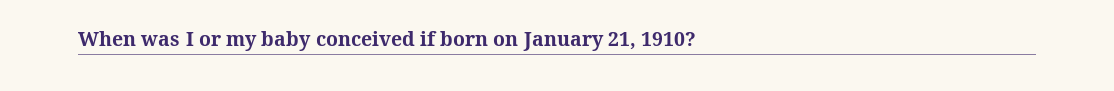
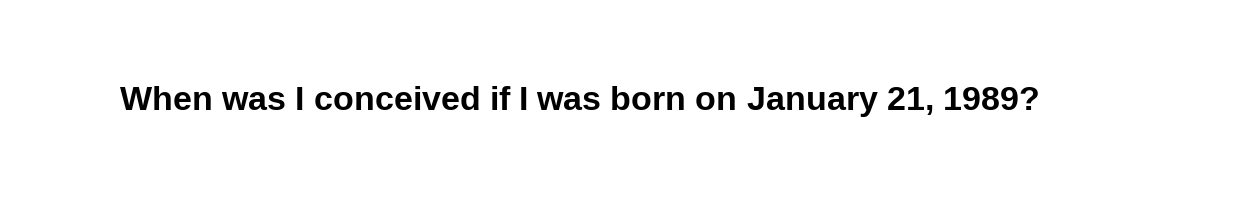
- When was I or my baby conceived if born on January 21, 1910?
+ When was I conceived if I was born on January 21, 1989?

